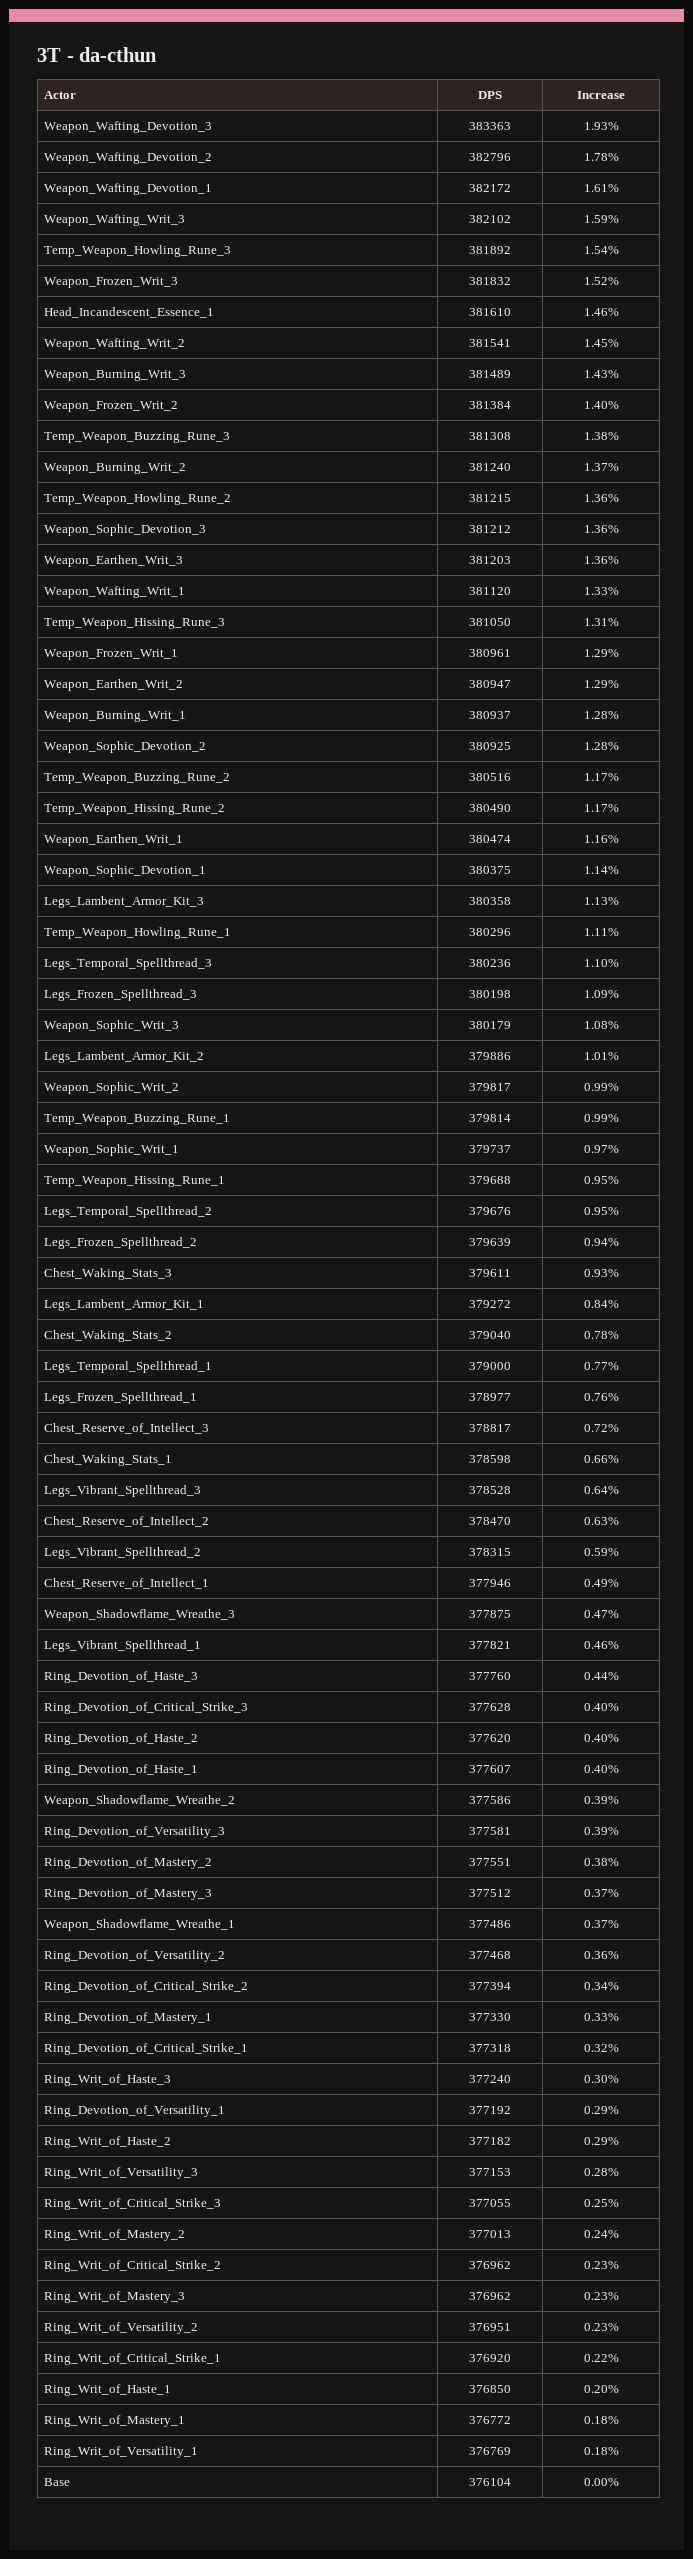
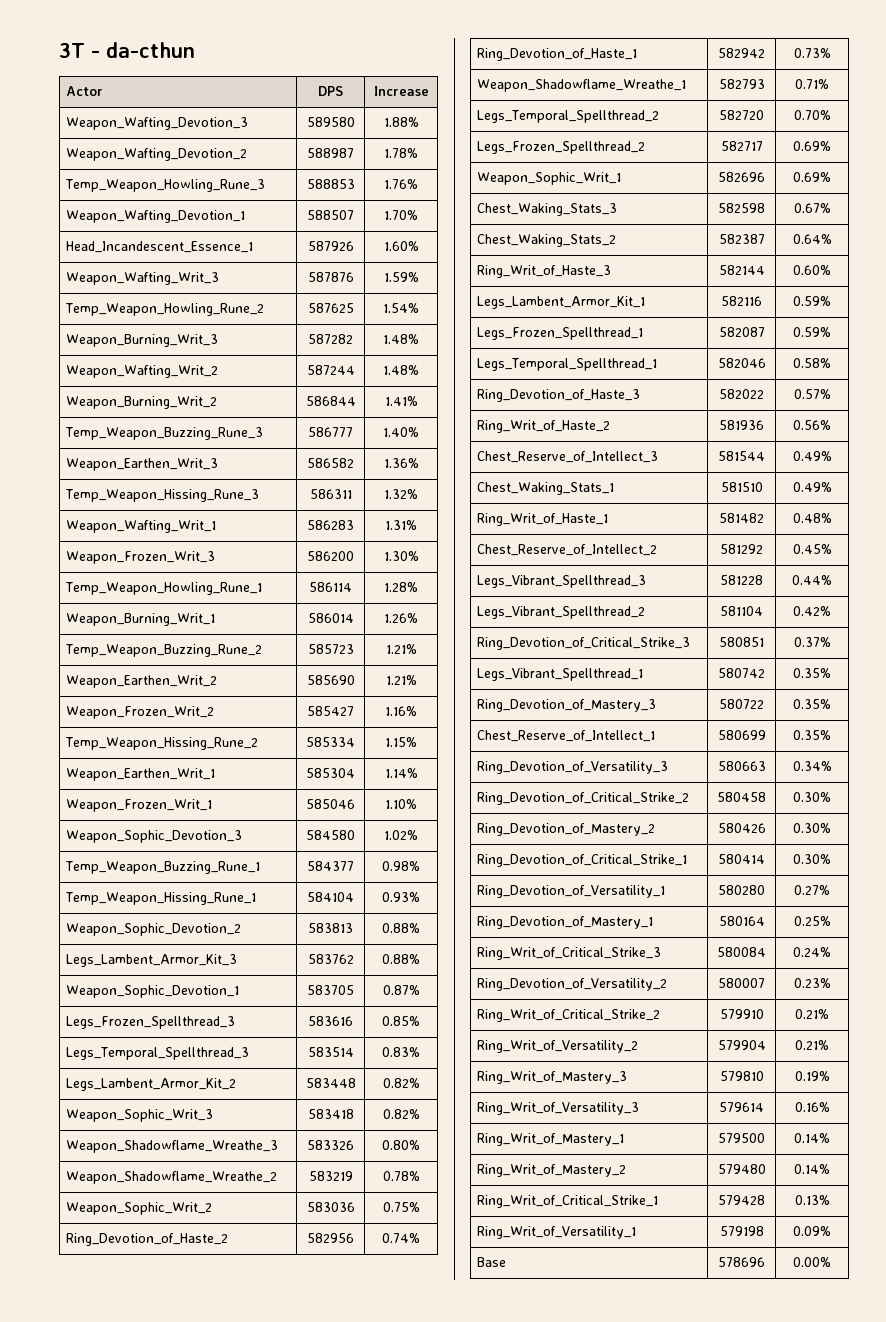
- Weapon_Wafting_Devotion_3 | 383363 | 1.93%
+ Weapon_Wafting_Devotion_3 | 589580 | 1.88%
- Weapon_Wafting_Devotion_2 | 382796 | 1.78%
+ Weapon_Wafting_Devotion_2 | 588987 | 1.78%
- Weapon_Wafting_Devotion_1 | 382172 | 1.61%
+ Temp_Weapon_Howling_Rune_3 | 588853 | 1.76%
+ Weapon_Wafting_Devotion_1 | 588507 | 1.70%
+ Head_Incandescent_Essence_1 | 587926 | 1.60%
- Weapon_Wafting_Writ_3 | 382102 | 1.59%
+ Weapon_Wafting_Writ_3 | 587876 | 1.59%
- Temp_Weapon_Howling_Rune_3 | 381892 | 1.54%
+ Temp_Weapon_Howling_Rune_2 | 587625 | 1.54%
- Weapon_Frozen_Writ_3 | 381832 | 1.52%
- Head_Incandescent_Essence_1 | 381610 | 1.46%
- Weapon_Wafting_Writ_2 | 381541 | 1.45%
- Weapon_Burning_Writ_3 | 381489 | 1.43%
- Weapon_Frozen_Writ_2 | 381384 | 1.40%
- Temp_Weapon_Buzzing_Rune_3 | 381308 | 1.38%
- Weapon_Burning_Writ_2 | 381240 | 1.37%
- Temp_Weapon_Howling_Rune_2 | 381215 | 1.36%
- Weapon_Sophic_Devotion_3 | 381212 | 1.36%
- Weapon_Earthen_Writ_3 | 381203 | 1.36%
- Weapon_Wafting_Writ_1 | 381120 | 1.33%
- Temp_Weapon_Hissing_Rune_3 | 381050 | 1.31%
- Weapon_Frozen_Writ_1 | 380961 | 1.29%
- Weapon_Earthen_Writ_2 | 380947 | 1.29%
- Weapon_Burning_Writ_1 | 380937 | 1.28%
- Weapon_Sophic_Devotion_2 | 380925 | 1.28%
- Temp_Weapon_Buzzing_Rune_2 | 380516 | 1.17%
- Temp_Weapon_Hissing_Rune_2 | 380490 | 1.17%
- Weapon_Earthen_Writ_1 | 380474 | 1.16%
- Weapon_Sophic_Devotion_1 | 380375 | 1.14%
- Legs_Lambent_Armor_Kit_3 | 380358 | 1.13%
- Temp_Weapon_Howling_Rune_1 | 380296 | 1.11%
- Legs_Temporal_Spellthread_3 | 380236 | 1.10%
- Legs_Frozen_Spellthread_3 | 380198 | 1.09%
- Weapon_Sophic_Writ_3 | 380179 | 1.08%
- Legs_Lambent_Armor_Kit_2 | 379886 | 1.01%
- Weapon_Sophic_Writ_2 | 379817 | 0.99%
- Temp_Weapon_Buzzing_Rune_1 | 379814 | 0.99%
- Weapon_Sophic_Writ_1 | 379737 | 0.97%
- Temp_Weapon_Hissing_Rune_1 | 379688 | 0.95%
- Legs_Temporal_Spellthread_2 | 379676 | 0.95%
- Legs_Frozen_Spellthread_2 | 379639 | 0.94%
- Chest_Waking_Stats_3 | 379611 | 0.93%
- Legs_Lambent_Armor_Kit_1 | 379272 | 0.84%
- Chest_Waking_Stats_2 | 379040 | 0.78%
- Legs_Temporal_Spellthread_1 | 379000 | 0.77%
- Legs_Frozen_Spellthread_1 | 378977 | 0.76%
+ Weapon_Burning_Writ_3 | 587282 | 1.48%
+ Weapon_Wafting_Writ_2 | 587244 | 1.48%
+ Weapon_Burning_Writ_2 | 586844 | 1.41%
+ Temp_Weapon_Buzzing_Rune_3 | 586777 | 1.40%
+ Weapon_Earthen_Writ_3 | 586582 | 1.36%
+ Temp_Weapon_Hissing_Rune_3 | 586311 | 1.32%
+ Weapon_Wafting_Writ_1 | 586283 | 1.31%
+ Weapon_Frozen_Writ_3 | 586200 | 1.30%
+ Temp_Weapon_Howling_Rune_1 | 586114 | 1.28%
+ Weapon_Burning_Writ_1 | 586014 | 1.26%
+ Temp_Weapon_Buzzing_Rune_2 | 585723 | 1.21%
+ Weapon_Earthen_Writ_2 | 585690 | 1.21%
+ Weapon_Frozen_Writ_2 | 585427 | 1.16%
+ Temp_Weapon_Hissing_Rune_2 | 585334 | 1.15%
+ Weapon_Earthen_Writ_1 | 585304 | 1.14%
+ Weapon_Frozen_Writ_1 | 585046 | 1.10%
+ Weapon_Sophic_Devotion_3 | 584580 | 1.02%
+ Temp_Weapon_Buzzing_Rune_1 | 584377 | 0.98%
+ Temp_Weapon_Hissing_Rune_1 | 584104 | 0.93%
+ Weapon_Sophic_Devotion_2 | 583813 | 0.88%
+ Legs_Lambent_Armor_Kit_3 | 583762 | 0.88%
+ Weapon_Sophic_Devotion_1 | 583705 | 0.87%
+ Legs_Frozen_Spellthread_3 | 583616 | 0.85%
+ Legs_Temporal_Spellthread_3 | 583514 | 0.83%
+ Legs_Lambent_Armor_Kit_2 | 583448 | 0.82%
+ Weapon_Sophic_Writ_3 | 583418 | 0.82%
+ Weapon_Shadowflame_Wreathe_3 | 583326 | 0.80%
+ Weapon_Shadowflame_Wreathe_2 | 583219 | 0.78%
+ Weapon_Sophic_Writ_2 | 583036 | 0.75%
+ Ring_Devotion_of_Haste_2 | 582956 | 0.74%
+ Ring_Devotion_of_Haste_1 | 582942 | 0.73%
+ Weapon_Shadowflame_Wreathe_1 | 582793 | 0.71%
+ Legs_Temporal_Spellthread_2 | 582720 | 0.70%
+ Legs_Frozen_Spellthread_2 | 582717 | 0.69%
+ Weapon_Sophic_Writ_1 | 582696 | 0.69%
+ Chest_Waking_Stats_3 | 582598 | 0.67%
+ Chest_Waking_Stats_2 | 582387 | 0.64%
+ Ring_Writ_of_Haste_3 | 582144 | 0.60%
+ Legs_Lambent_Armor_Kit_1 | 582116 | 0.59%
+ Legs_Frozen_Spellthread_1 | 582087 | 0.59%
+ Legs_Temporal_Spellthread_1 | 582046 | 0.58%
+ Ring_Devotion_of_Haste_3 | 582022 | 0.57%
+ Ring_Writ_of_Haste_2 | 581936 | 0.56%
- Chest_Reserve_of_Intellect_3 | 378817 | 0.72%
+ Chest_Reserve_of_Intellect_3 | 581544 | 0.49%
- Chest_Waking_Stats_1 | 378598 | 0.66%
- Legs_Vibrant_Spellthread_3 | 378528 | 0.64%
- Chest_Reserve_of_Intellect_2 | 378470 | 0.63%
- Legs_Vibrant_Spellthread_2 | 378315 | 0.59%
- Chest_Reserve_of_Intellect_1 | 377946 | 0.49%
- Weapon_Shadowflame_Wreathe_3 | 377875 | 0.47%
- Legs_Vibrant_Spellthread_1 | 377821 | 0.46%
- Ring_Devotion_of_Haste_3 | 377760 | 0.44%
- Ring_Devotion_of_Critical_Strike_3 | 377628 | 0.40%
- Ring_Devotion_of_Haste_2 | 377620 | 0.40%
- Ring_Devotion_of_Haste_1 | 377607 | 0.40%
- Weapon_Shadowflame_Wreathe_2 | 377586 | 0.39%
- Ring_Devotion_of_Versatility_3 | 377581 | 0.39%
- Ring_Devotion_of_Mastery_2 | 377551 | 0.38%
- Ring_Devotion_of_Mastery_3 | 377512 | 0.37%
- Weapon_Shadowflame_Wreathe_1 | 377486 | 0.37%
- Ring_Devotion_of_Versatility_2 | 377468 | 0.36%
- Ring_Devotion_of_Critical_Strike_2 | 377394 | 0.34%
- Ring_Devotion_of_Mastery_1 | 377330 | 0.33%
- Ring_Devotion_of_Critical_Strike_1 | 377318 | 0.32%
- Ring_Writ_of_Haste_3 | 377240 | 0.30%
- Ring_Devotion_of_Versatility_1 | 377192 | 0.29%
- Ring_Writ_of_Haste_2 | 377182 | 0.29%
- Ring_Writ_of_Versatility_3 | 377153 | 0.28%
- Ring_Writ_of_Critical_Strike_3 | 377055 | 0.25%
- Ring_Writ_of_Mastery_2 | 377013 | 0.24%
- Ring_Writ_of_Critical_Strike_2 | 376962 | 0.23%
- Ring_Writ_of_Mastery_3 | 376962 | 0.23%
- Ring_Writ_of_Versatility_2 | 376951 | 0.23%
- Ring_Writ_of_Critical_Strike_1 | 376920 | 0.22%
- Ring_Writ_of_Haste_1 | 376850 | 0.20%
- Ring_Writ_of_Mastery_1 | 376772 | 0.18%
+ Chest_Waking_Stats_1 | 581510 | 0.49%
+ Ring_Writ_of_Haste_1 | 581482 | 0.48%
+ Chest_Reserve_of_Intellect_2 | 581292 | 0.45%
+ Legs_Vibrant_Spellthread_3 | 581228 | 0.44%
+ Legs_Vibrant_Spellthread_2 | 581104 | 0.42%
+ Ring_Devotion_of_Critical_Strike_3 | 580851 | 0.37%
+ Legs_Vibrant_Spellthread_1 | 580742 | 0.35%
+ Ring_Devotion_of_Mastery_3 | 580722 | 0.35%
+ Chest_Reserve_of_Intellect_1 | 580699 | 0.35%
+ Ring_Devotion_of_Versatility_3 | 580663 | 0.34%
+ Ring_Devotion_of_Critical_Strike_2 | 580458 | 0.30%
+ Ring_Devotion_of_Mastery_2 | 580426 | 0.30%
+ Ring_Devotion_of_Critical_Strike_1 | 580414 | 0.30%
+ Ring_Devotion_of_Versatility_1 | 580280 | 0.27%
+ Ring_Devotion_of_Mastery_1 | 580164 | 0.25%
+ Ring_Writ_of_Critical_Strike_3 | 580084 | 0.24%
+ Ring_Devotion_of_Versatility_2 | 580007 | 0.23%
+ Ring_Writ_of_Critical_Strike_2 | 579910 | 0.21%
+ Ring_Writ_of_Versatility_2 | 579904 | 0.21%
+ Ring_Writ_of_Mastery_3 | 579810 | 0.19%
+ Ring_Writ_of_Versatility_3 | 579614 | 0.16%
+ Ring_Writ_of_Mastery_1 | 579500 | 0.14%
+ Ring_Writ_of_Mastery_2 | 579480 | 0.14%
+ Ring_Writ_of_Critical_Strike_1 | 579428 | 0.13%
- Ring_Writ_of_Versatility_1 | 376769 | 0.18%
+ Ring_Writ_of_Versatility_1 | 579198 | 0.09%
- Base | 376104 | 0.00%
+ Base | 578696 | 0.00%

